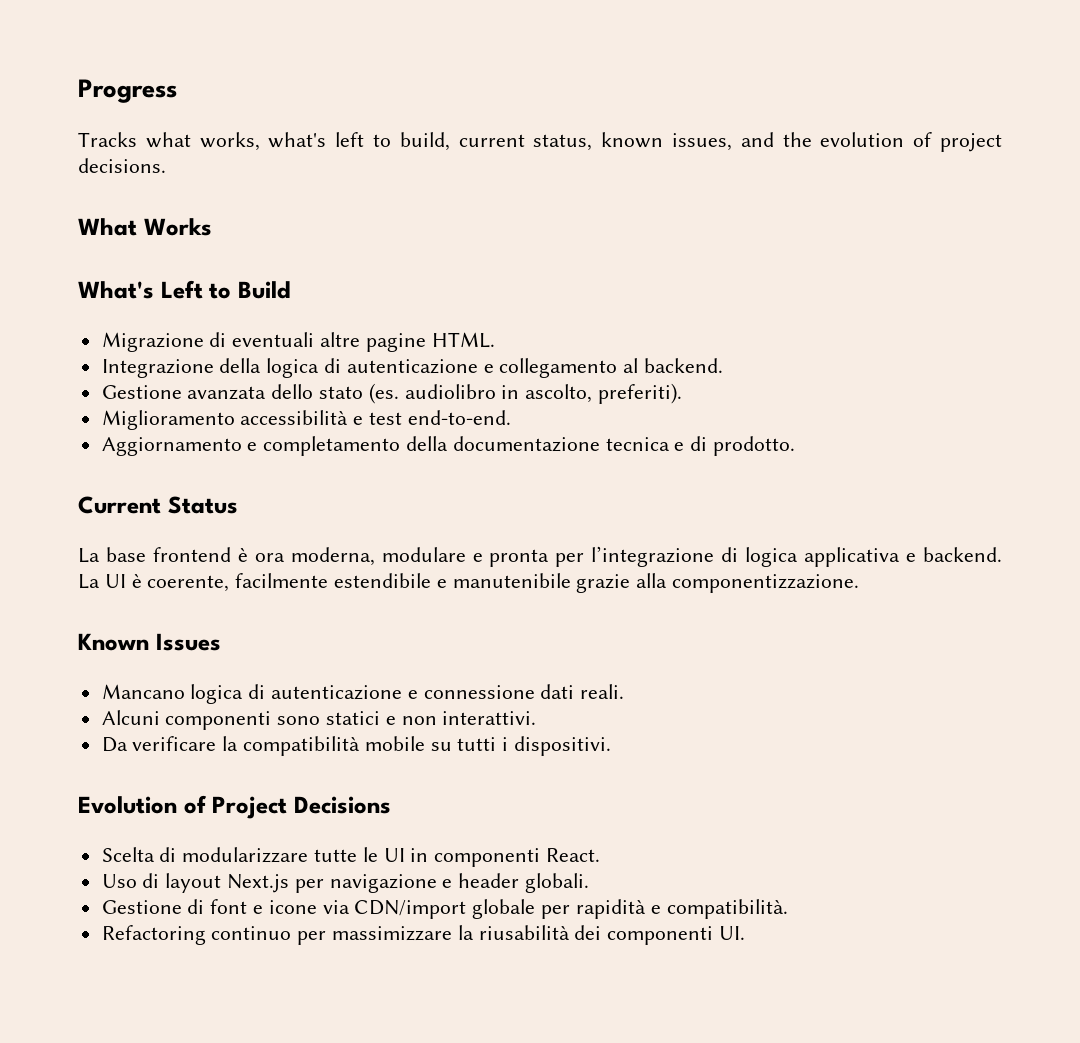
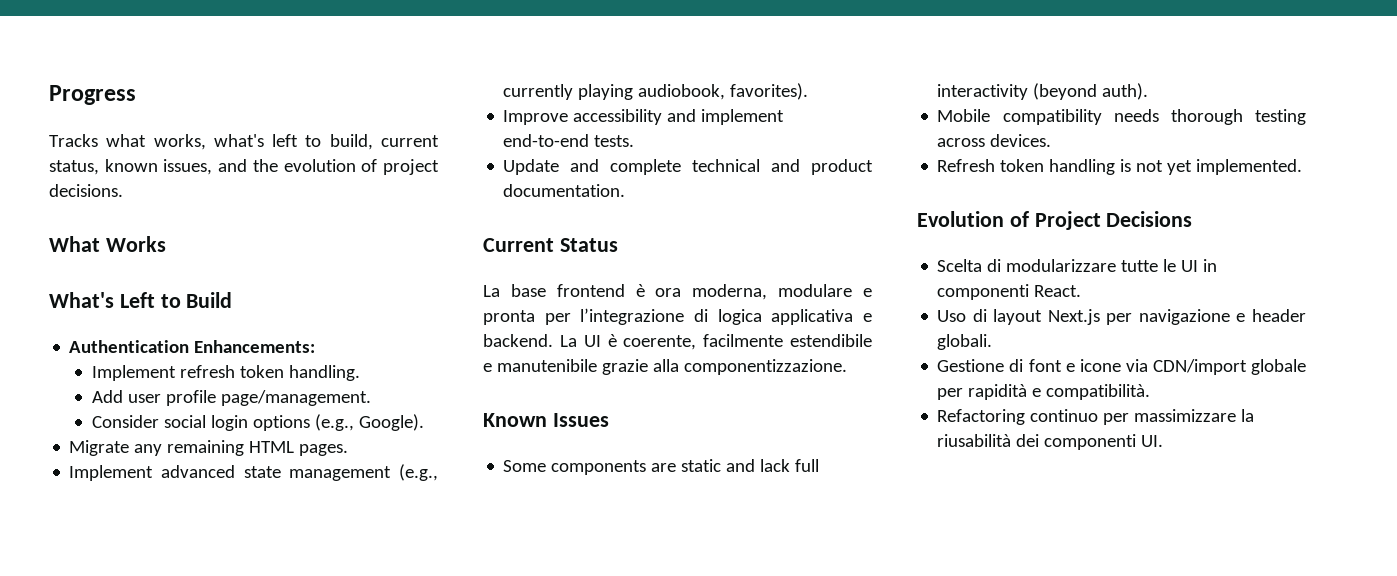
- Migrazione di eventuali altre pagine HTML.
- Integrazione della logica di autenticazione e collegamento al backend.
- Gestione avanzata dello stato (es. audiolibro in ascolto, preferiti).
- Miglioramento accessibilità e test end-to-end.
- Aggiornamento e completamento della documentazione tecnica e di prodotto.
+ Authentication Enhancements:
+ Implement refresh token handling.
+ Add user profile page/management.
+ Consider social login options (e.g., Google).
+ Migrate any remaining HTML pages.
+ Implement advanced state management (e.g., currently playing audiobook, favorites).
+ Improve accessibility and implement end-to-end tests.
+ Update and complete technical and product documentation.
- Mancano logica di autenticazione e connessione dati reali.
- Alcuni componenti sono statici e non interattivi.
- Da verificare la compatibilità mobile su tutti i dispositivi.
+ Some components are static and lack full interactivity (beyond auth).
+ Mobile compatibility needs thorough testing across devices.
+ Refresh token handling is not yet implemented.

